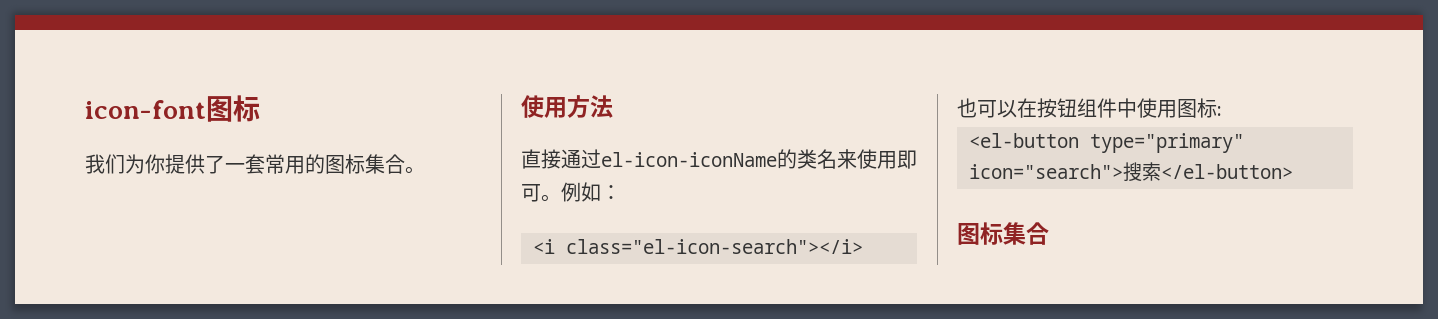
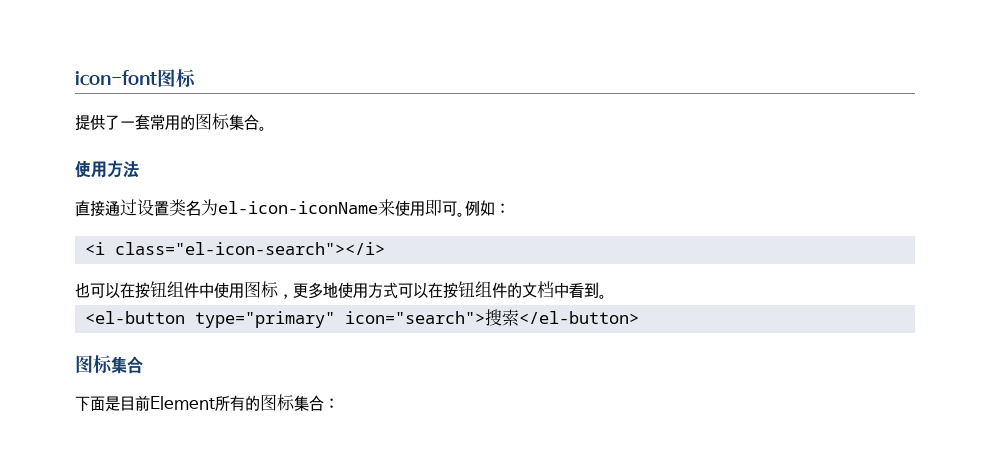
- 我们为你提供了一套常用的图标集合。
+ 提供了一套常用的图标集合。
- 直接通过el-icon-iconName的类名来使用即可。
+ 直接通过设置类名为el-icon-iconName来使用即可。
- 也可以在按钮组件中使用图标:
+ 也可以在按钮组件中使用图标，更多地使用方式可以在按钮组件的文档中看到。
+ 下面是目前Element所有的图标集合：

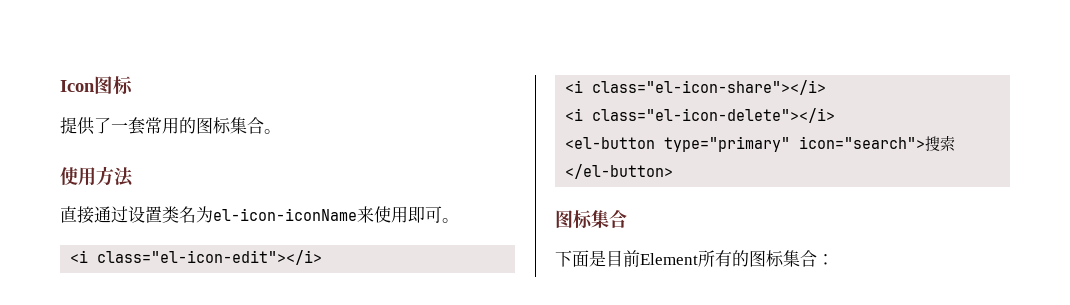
- icon-font图标
+ Icon图标
- 直接通过设置类名为el-icon-iconName来使用即可。例如：
- <i class="el-icon-search"></i>
- 也可以在按钮组件中使用图标，更多地使用方式可以在按钮组件的文档中看到。
+ 直接通过设置类名为el-icon-iconName来使用即可。
+ <i class="el-icon-edit"></i>
+ <i class="el-icon-share"></i>
+ <i class="el-icon-delete"></i>

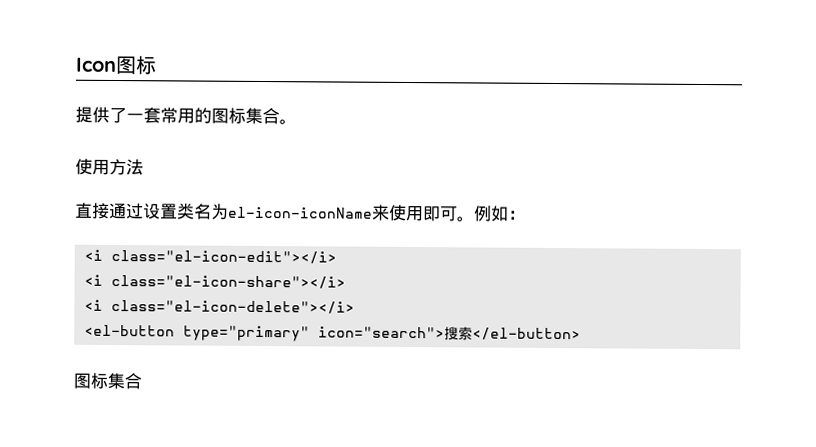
+ 例如：
- 下面是目前Element所有的图标集合：

